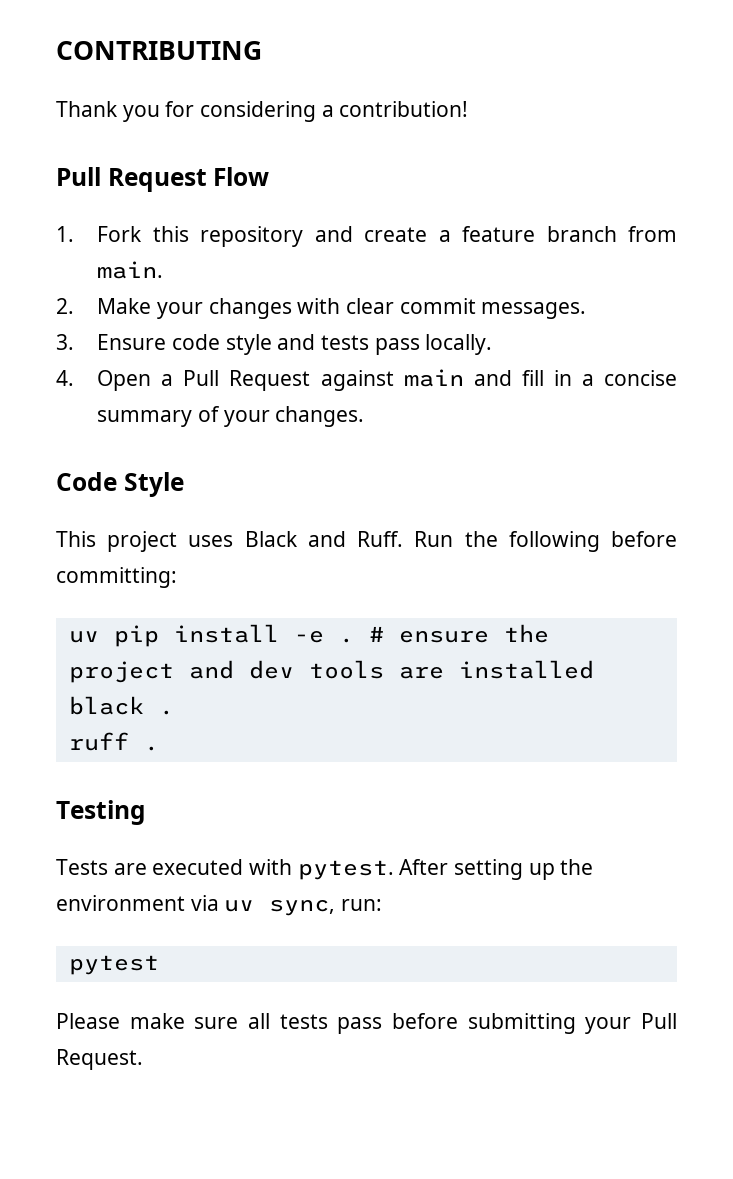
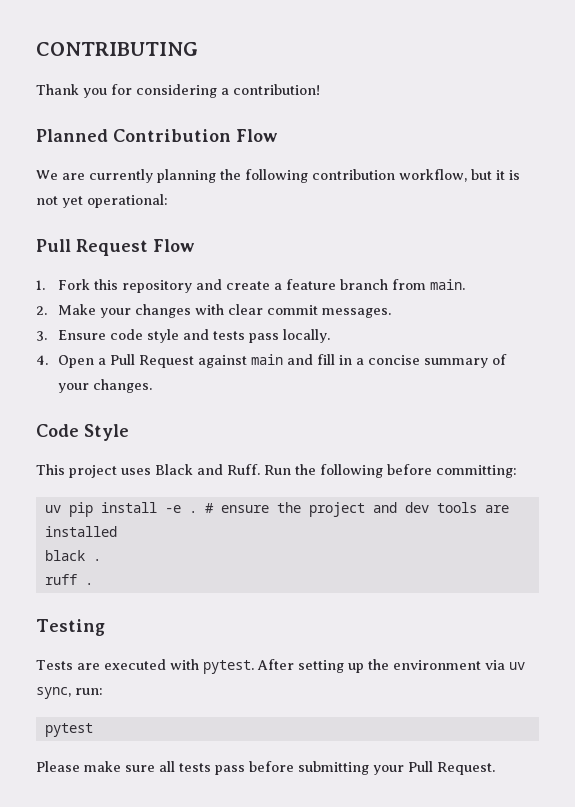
+ Planned Contribution Flow
+ We are currently planning the following contribution workflow, but it is not yet operational:

